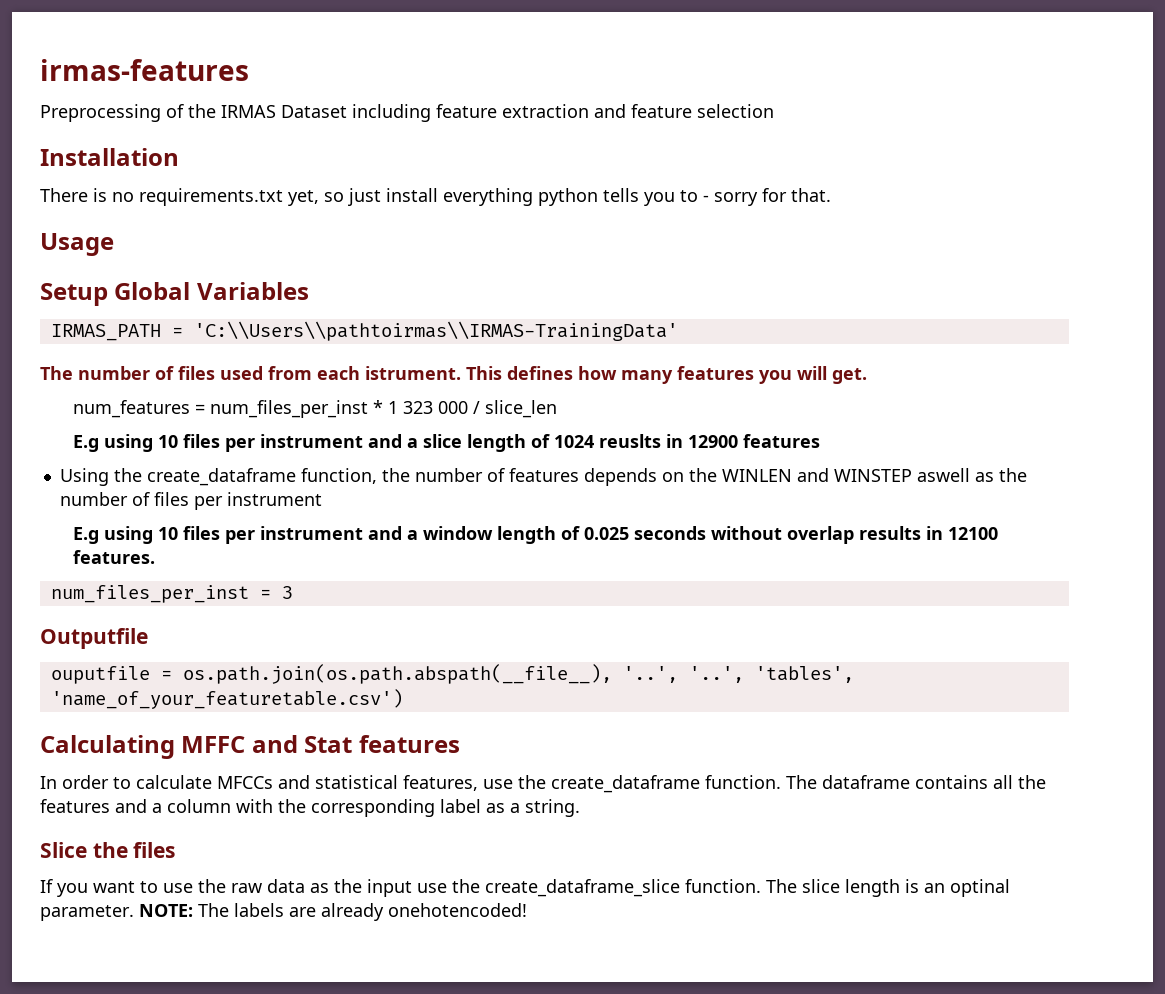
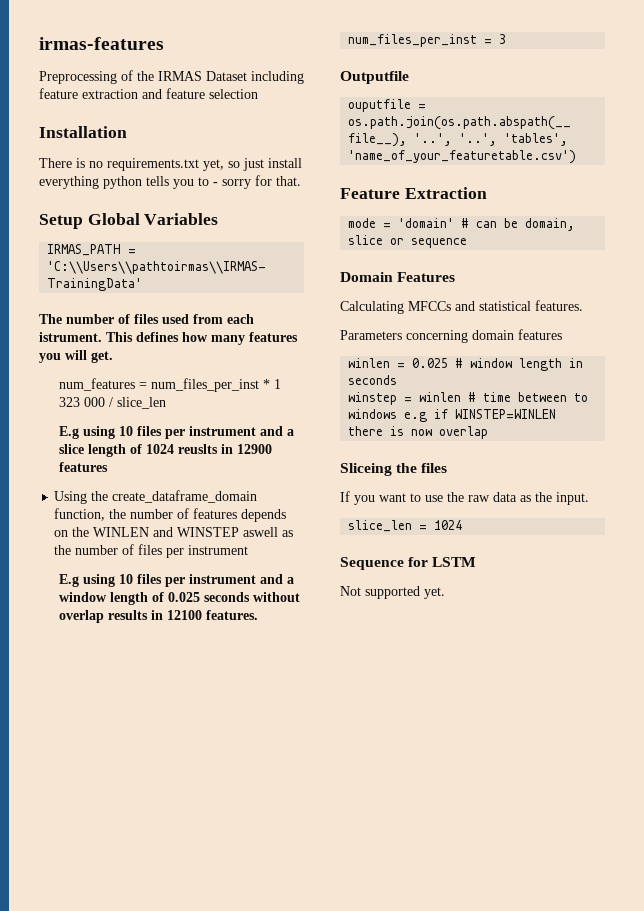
- Usage
- Using the create_dataframe function, the number of features depends on the WINLEN and WINSTEP aswell as the number of files per instrument
+ Using the create_dataframe_domain function, the number of features depends on the WINLEN and WINSTEP aswell as the number of files per instrument
- Calculating MFFC and Stat features
- In order to calculate MFCCs and statistical features, use the create_dataframe function. The dataframe contains all the features and a column with the corresponding label as a string.
- Slice the files
+ Feature Extraction
+ mode = 'domain' # can be domain, slice or sequence
+ Domain Features
+ Calculating MFCCs and statistical features.
+ Parameters concerning domain features
+ winlen = 0.025 # window length in seconds
+ winstep = winlen # time between to windows e.g if WINSTEP=WINLEN there is now overlap
+ Sliceing the files
- If you want to use the raw data as the input use the create_dataframe_slice function. The slice length is an optinal parameter. NOTE: The labels are already onehotencoded!
+ If you want to use the raw data as the input.
+ slice_len = 1024
+ Sequence for LSTM
+ Not supported yet.

